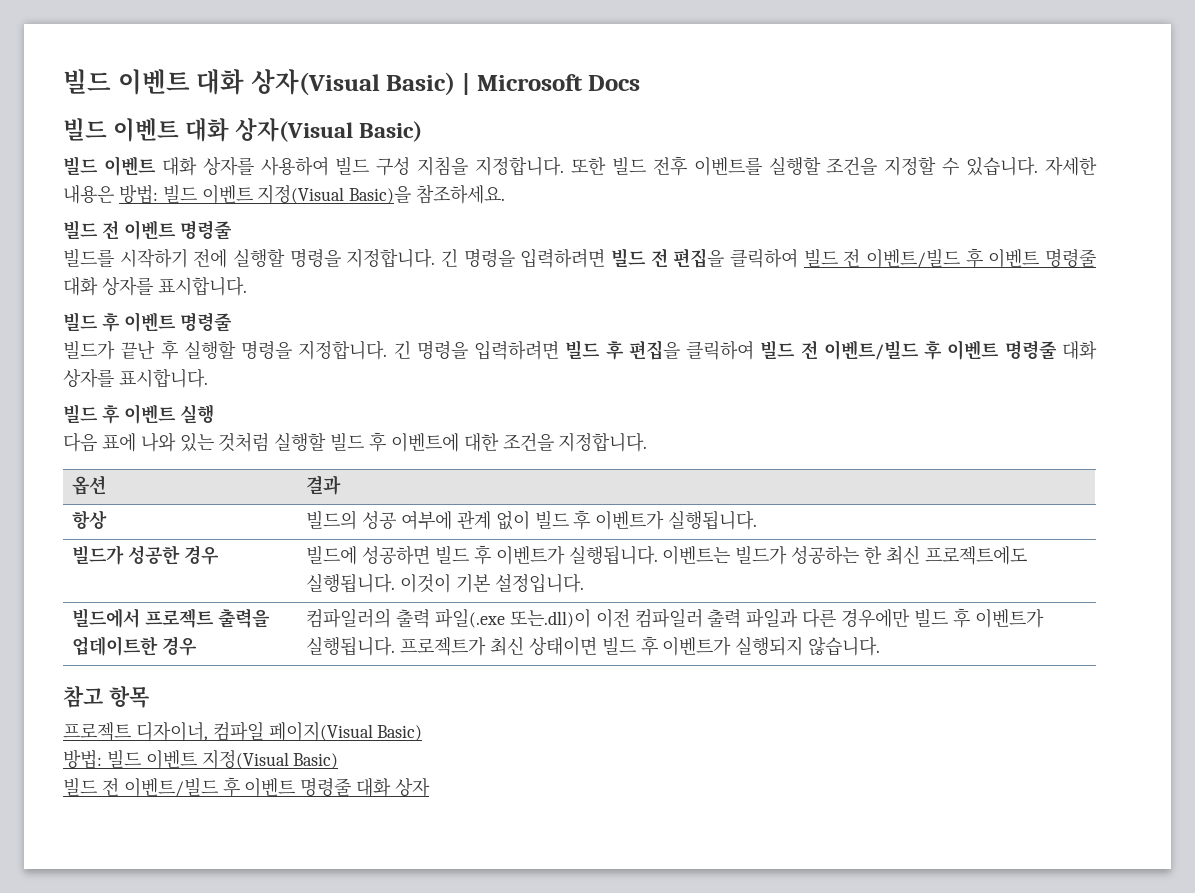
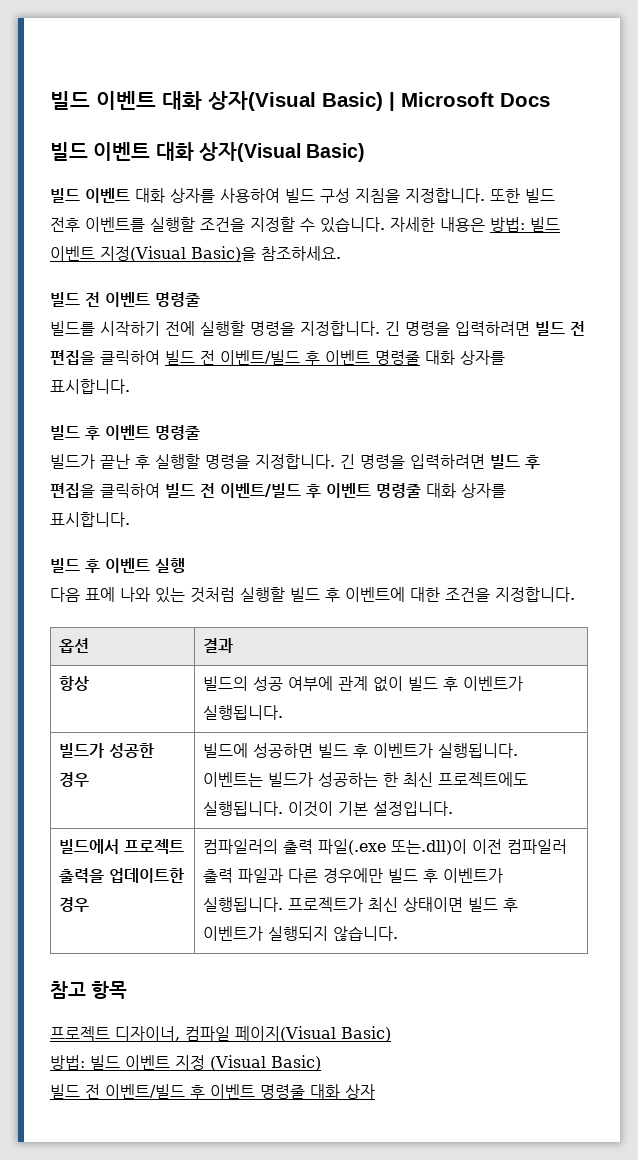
- 방법: 빌드 이벤트 지정(Visual Basic)
+ 방법: 빌드 이벤트 지정 (Visual Basic)

